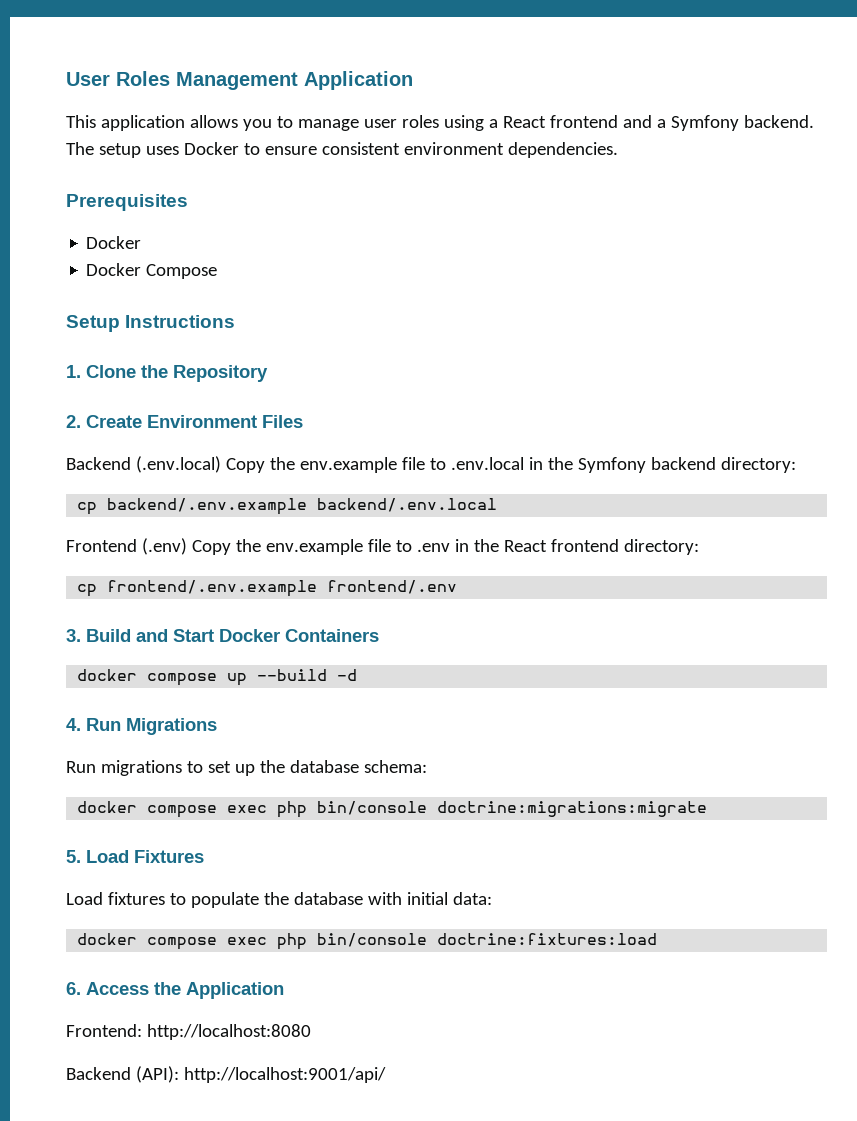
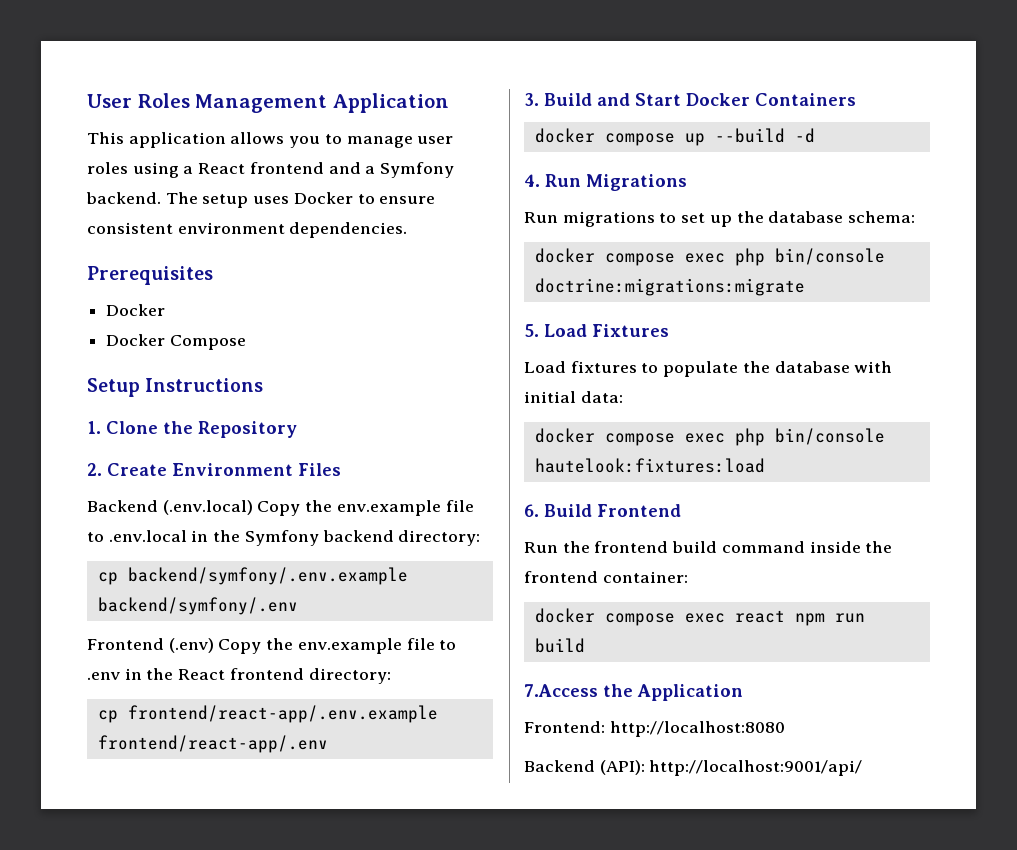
- cp backend/.env.example backend/.env.local
+ cp backend/symfony/.env.example backend/symfony/.env
- cp frontend/.env.example frontend/.env
+ cp frontend/react-app/.env.example frontend/react-app/.env
- docker compose exec php bin/console doctrine:fixtures:load
+ docker compose exec php bin/console hautelook:fixtures:load
- 6. Access the Application
+ 6. Build Frontend
+ Run the frontend build command inside the frontend container:
+ docker compose exec react npm run build
+ 7.Access the Application

